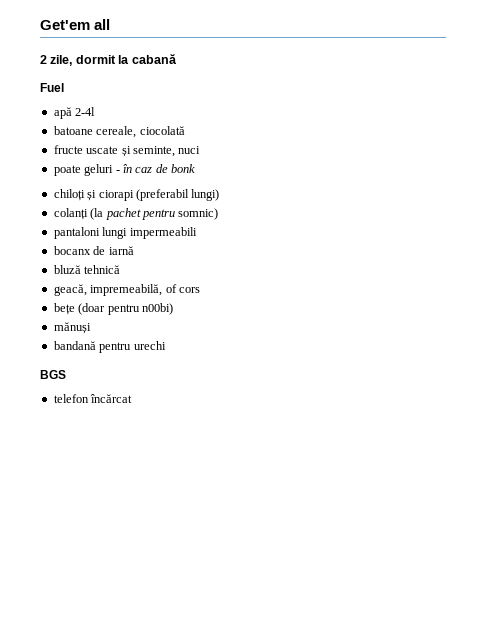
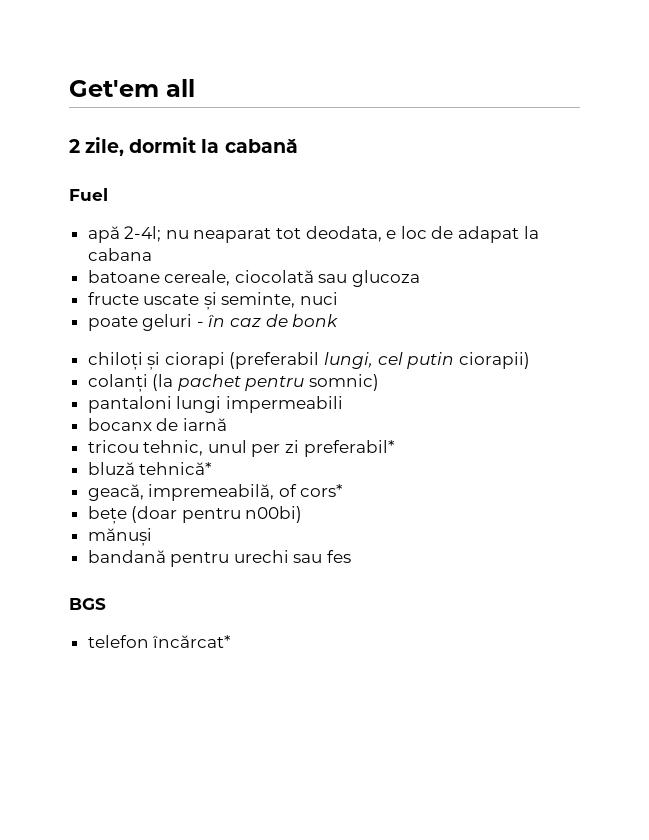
- apă 2-4l
+ apă 2-4l; nu neaparat tot deodata, e loc de adapat la cabana
- batoane cereale, ciocolată
+ batoane cereale, ciocolată sau glucoza
- chiloți și ciorapi (preferabil lungi)
+ chiloți și ciorapi (preferabil lungi, cel putin ciorapii)
+ tricou tehnic, unul per zi preferabil*
- bluză tehnică
+ bluză tehnică*
- geacă, impremeabilă, of cors
+ geacă, impremeabilă, of cors*
- bandană pentru urechi
+ bandană pentru urechi sau fes
- telefon încărcat
+ telefon încărcat*

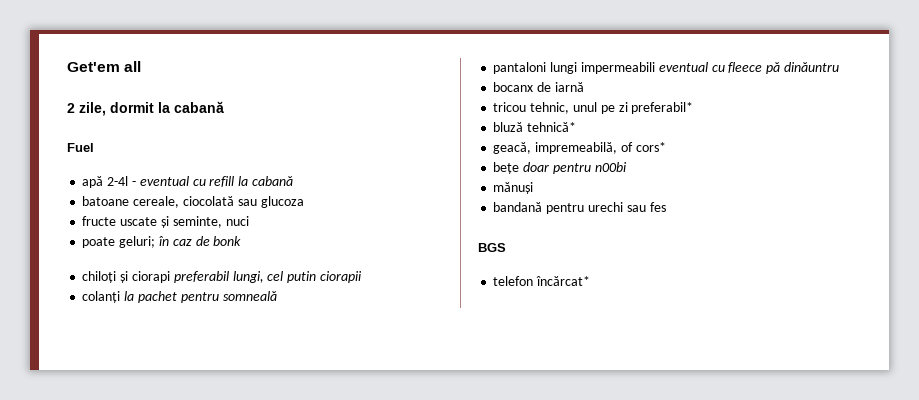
- apă 2-4l; nu neaparat tot deodata, e loc de adapat la cabana
+ apă 2-4l - eventual cu refill la cabană
- poate geluri - în caz de bonk
+ poate geluri; în caz de bonk
- chiloți și ciorapi (preferabil lungi, cel putin ciorapii)
+ chiloți și ciorapi preferabil lungi, cel putin ciorapii
- colanți (la pachet pentru somnic)
+ colanți la pachet pentru somneală
- pantaloni lungi impermeabili
+ pantaloni lungi impermeabili eventual cu fleece pă dinăuntru
- tricou tehnic, unul per zi preferabil*
+ tricou tehnic, unul pe zi preferabil*
- bețe (doar pentru n00bi)
+ bețe doar pentru n00bi

